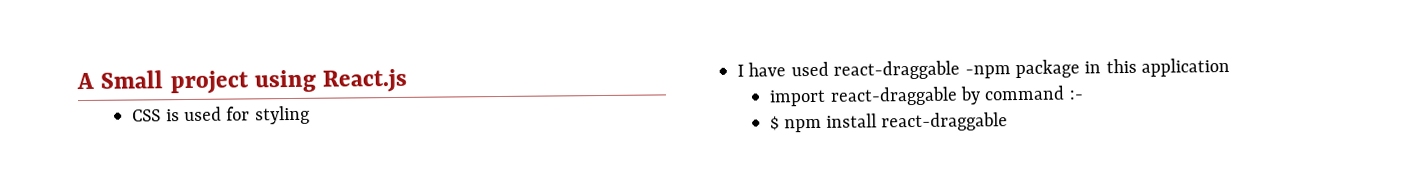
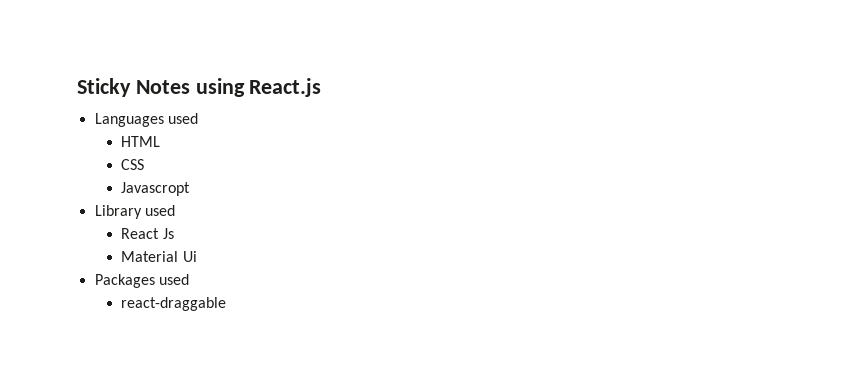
- A Small project using React.js
+ Sticky Notes using React.js
+ Languages used
+ HTML
- CSS is used for styling
- I have used react-draggable -npm package in this application
- import react-draggable by command :-
- $ npm install react-draggable
+ CSS
+ Javascropt
+ Library used
+ React Js
+ Material Ui
+ Packages used
+ react-draggable

